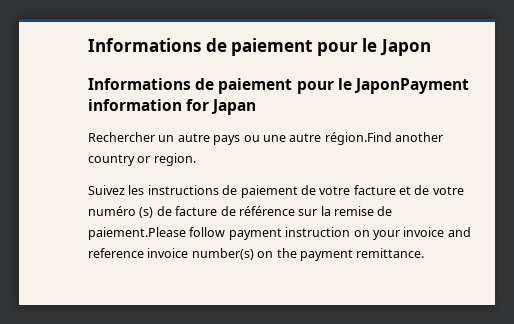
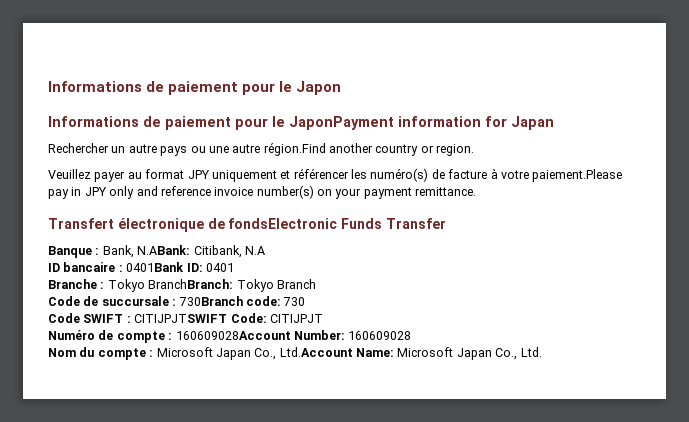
- Suivez les instructions de paiement de votre facture et de votre numéro (s) de facture de référence sur la remise de paiement.Please follow payment instruction on your invoice and reference invoice number(s) on the payment remittance.
+ Veuillez payer au format JPY uniquement et référencer les numéro(s) de facture à votre paiement.Please pay in JPY only and reference invoice number(s) on your payment remittance.
+ Transfert électronique de fondsElectronic Funds Transfer
+ Banque : Bank, N.ABank: Citibank, N.A
+ ID bancaire : 0401Bank ID: 0401
+ Branche : Tokyo BranchBranch: Tokyo Branch
+ Code de succursale : 730Branch code: 730
+ Code SWIFT : CITIJPJTSWIFT Code: CITIJPJT
+ Numéro de compte : 160609028Account Number: 160609028
+ Nom du compte : Microsoft Japan Co., Ltd.Account Name: Microsoft Japan Co., Ltd.

